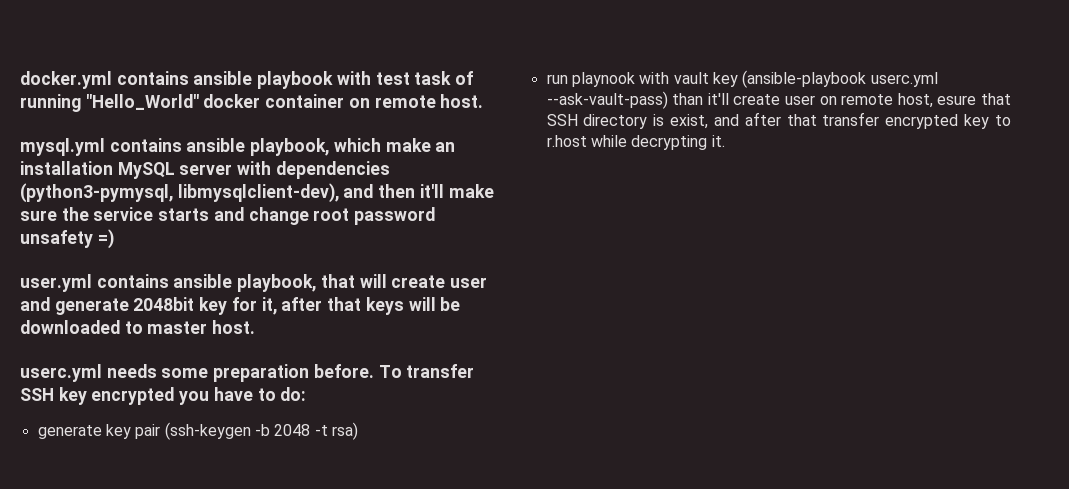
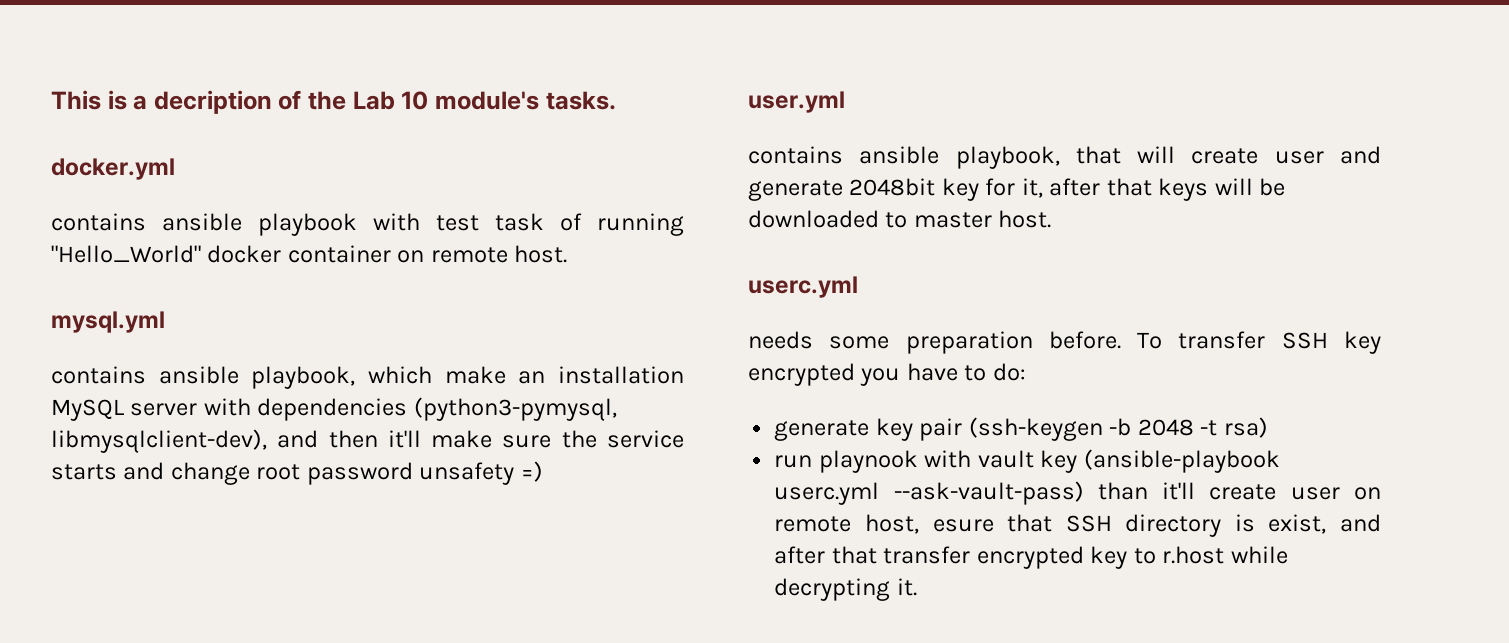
+ This is a decription of the Lab 10 module's tasks.
- docker.yml contains ansible playbook with test task of running "Hello_World" docker container on remote host.
+ docker.yml
+ contains ansible playbook with test task of running "Hello_World" docker container on remote host.
- mysql.yml contains ansible playbook, which make an installation MySQL server with dependencies (python3-pymysql, libmysqlclient-dev), and then it'll make sure the service starts and change root password unsafety =)
+ mysql.yml
+ contains ansible playbook, which make an installation MySQL server with dependencies (python3-pymysql, libmysqlclient-dev), and then it'll make sure the service starts and change root password unsafety =)
- user.yml contains ansible playbook, that will create user and generate 2048bit key for it, after that keys will be downloaded to master host.
- userc.yml needs some preparation before.
+ user.yml
+ contains ansible playbook, that will create user and generate 2048bit key for it, after that keys will be downloaded to master host.
+ userc.yml
+ needs some preparation before.

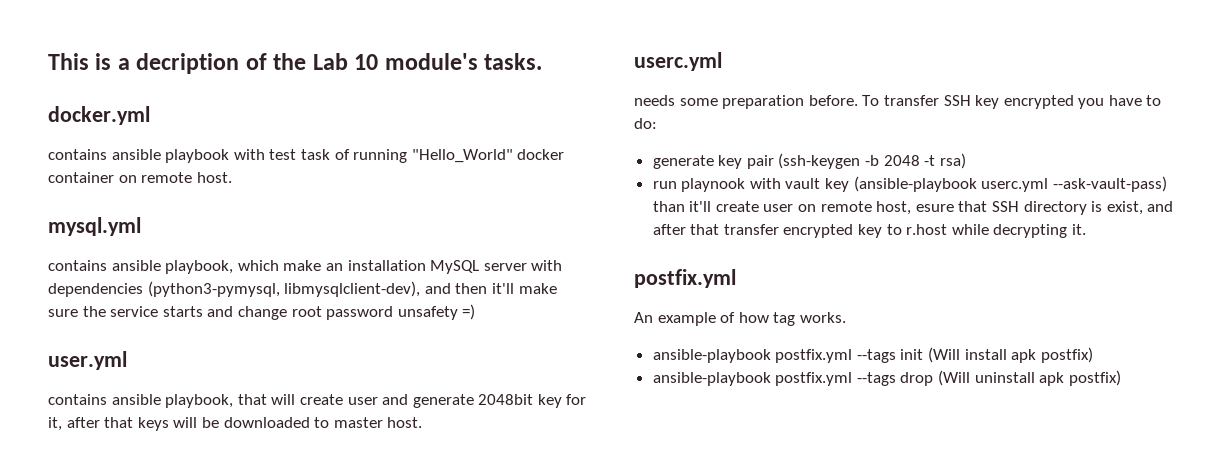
  run playnook with vault key (ansible-playbook userc.yml --ask-vault-pass) than it'll create user on remote host, esure that SSH directory is exist, and after that transfer encrypted key to r.host while decrypting it.
+ postfix.yml
+ An example of how tag works.
+ ansible-playbook postfix.yml --tags init (Will install apk postfix)
+ ansible-playbook postfix.yml --tags drop (Will uninstall apk postfix)

